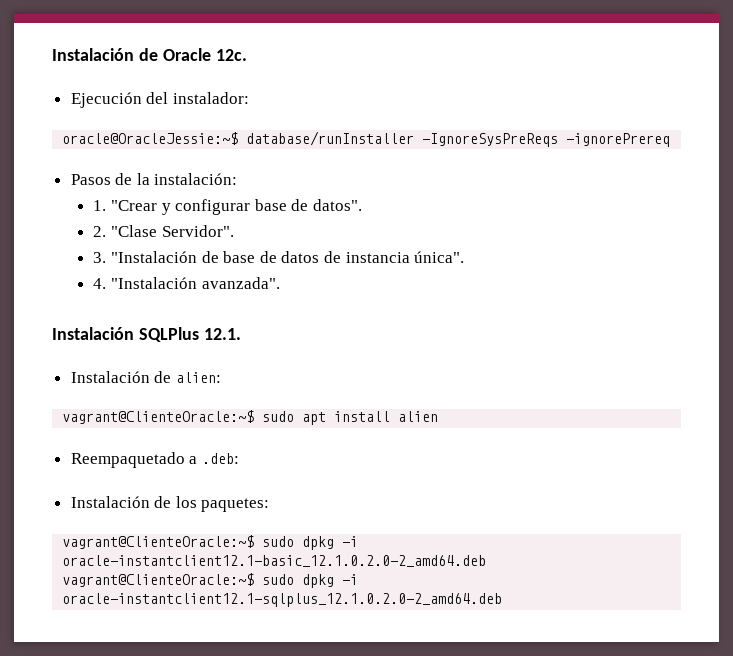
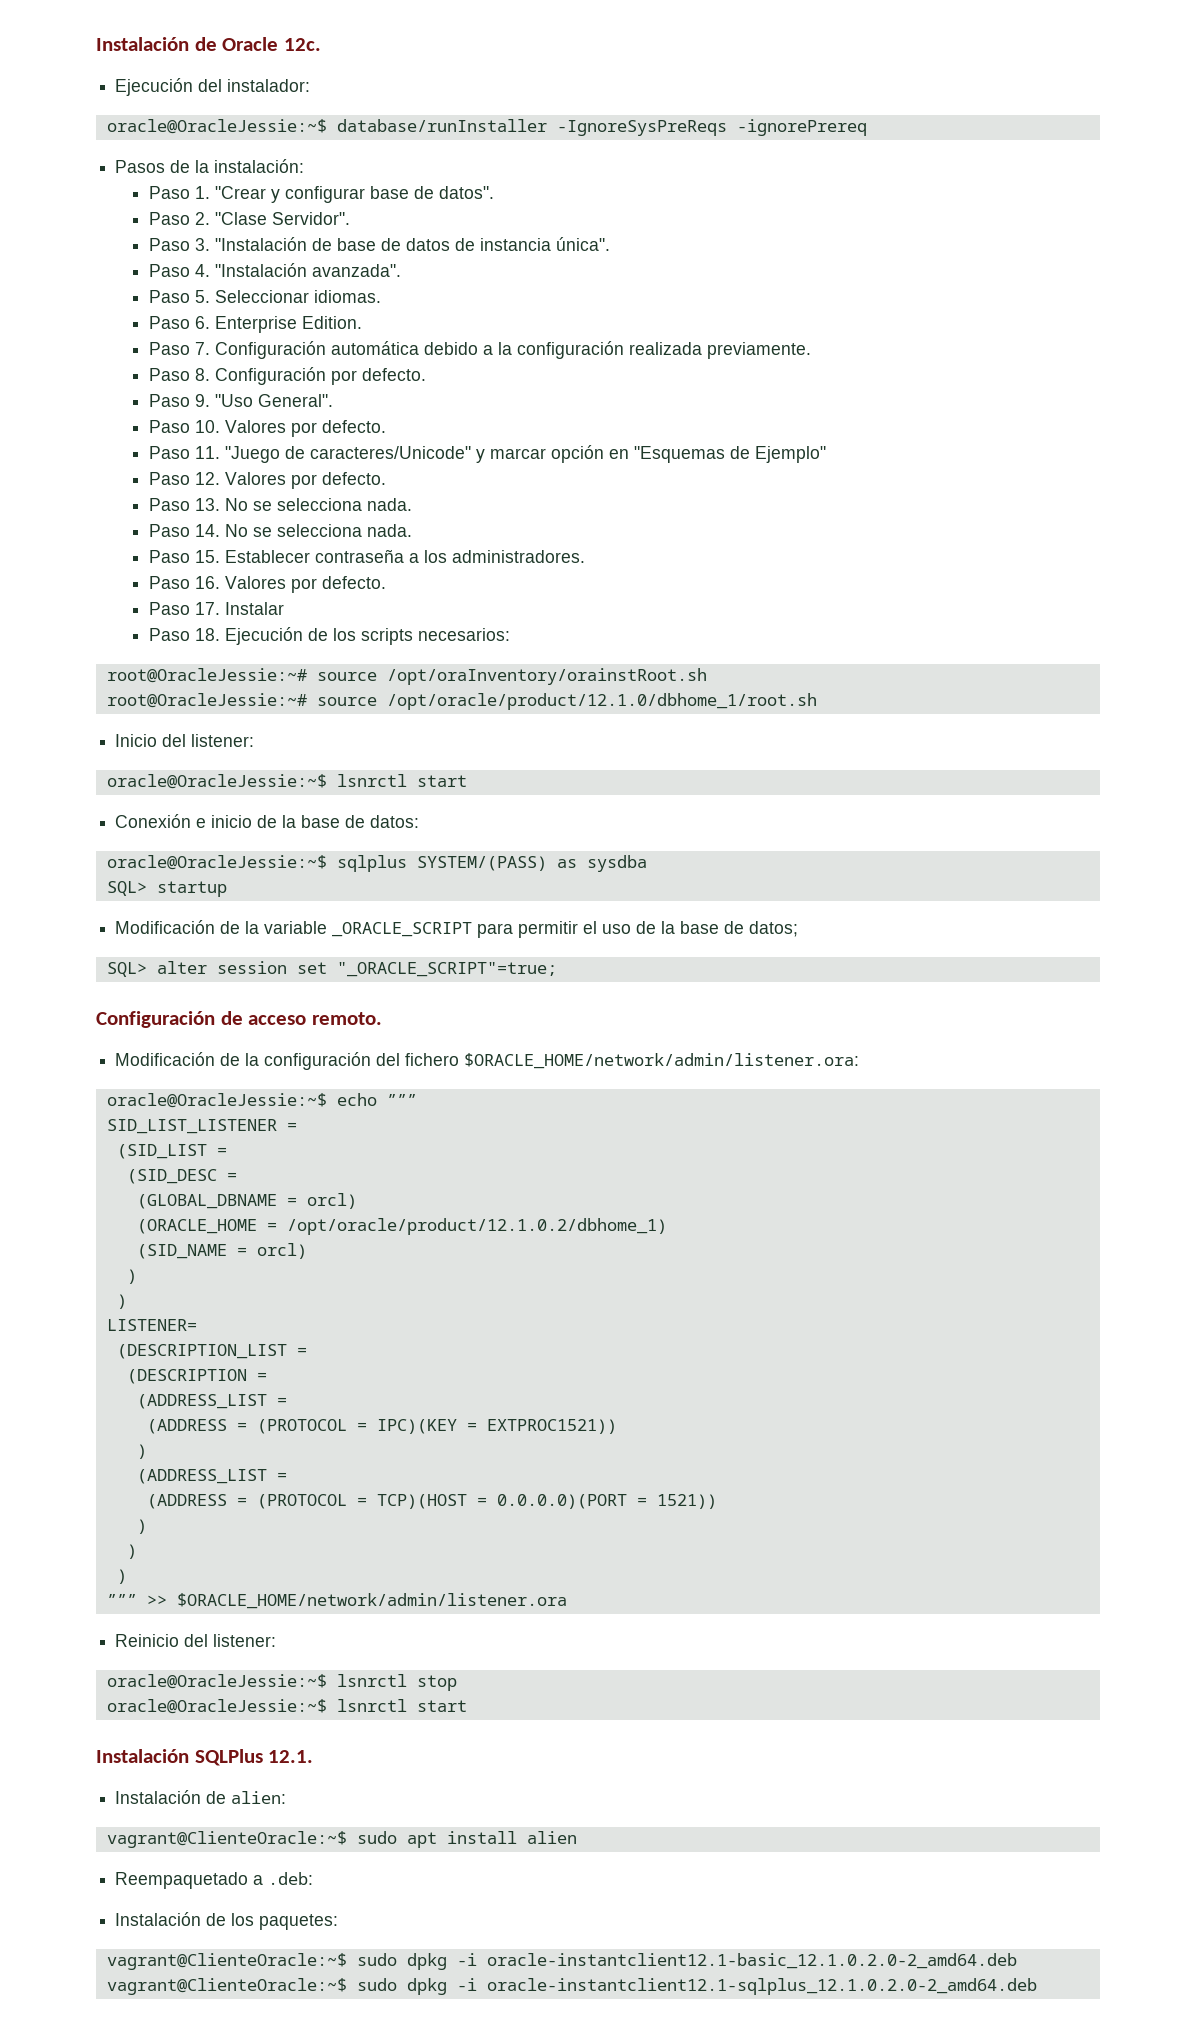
- 1. "Crear y configurar base de datos".
+ Paso 1. "Crear y configurar base de datos".
- 2. "Clase Servidor".
+ Paso 2. "Clase Servidor".
- 3. "Instalación de base de datos de instancia única".
+ Paso 3. "Instalación de base de datos de instancia única".
- 4. "Instalación avanzada".
+ Paso 4. "Instalación avanzada".
+ Paso 5. Seleccionar idiomas.
+ Paso 6. Enterprise Edition.
+ Paso 7. Configuración automática debido a la configuración realizada previamente.
+ Paso 8. Configuración por defecto.
+ Paso 9. "Uso General".
+ Paso 10. Valores por defecto.
+ Paso 11. "Juego de caracteres/Unicode" y marcar opción en "Esquemas de Ejemplo"
+ Paso 12. Valores por defecto.
+ Paso 13. No se selecciona nada.
+ Paso 14. No se selecciona nada.
+ Paso 15. Establecer contraseña a los administradores.
+ Paso 16. Valores por defecto.
+ Paso 17. Instalar
+ Paso 18. Ejecución de los scripts necesarios:
+ root@OracleJessie:~# source /opt/oraInventory/orainstRoot.sh
+ root@OracleJessie:~# source /opt/oracle/product/12.1.0/dbhome_1/root.sh
+ Inicio del listener:
+ oracle@OracleJessie:~$ lsnrctl start
+ Conexión e inicio de la base de datos:
+ oracle@OracleJessie:~$ sqlplus SYSTEM/(PASS) as sysdba
+ SQL> startup
+ Modificación de la variable _ORACLE_SCRIPT para permitir el uso de la base de datos;
+ SQL> alter session set "_ORACLE_SCRIPT"=true;
+ Configuración de acceso remoto.
+ Modificación de la configuración del fichero $ORACLE_HOME/network/admin/listener.ora:
+ oracle@OracleJessie:~$ echo ”””
+ SID_LIST_LISTENER =
+ (SID_LIST =
+ (SID_DESC =
+ (GLOBAL_DBNAME = orcl)
+ (ORACLE_HOME = /opt/oracle/product/12.1.0.2/dbhome_1)
+ (SID_NAME = orcl)
+ )
+ )
+ LISTENER=
+ (DESCRIPTION_LIST =
+ (DESCRIPTION =
+ (ADDRESS_LIST =
+ (ADDRESS = (PROTOCOL = IPC)(KEY = EXTPROC1521))
+ )
+ (ADDRESS_LIST =
+ (ADDRESS = (PROTOCOL = TCP)(HOST = 0.0.0.0)(PORT = 1521))
+ )
+ )
+ )
+ ””” >> $ORACLE_HOME/network/admin/listener.ora
+ Reinicio del listener:
+ oracle@OracleJessie:~$ lsnrctl stop
+ oracle@OracleJessie:~$ lsnrctl start

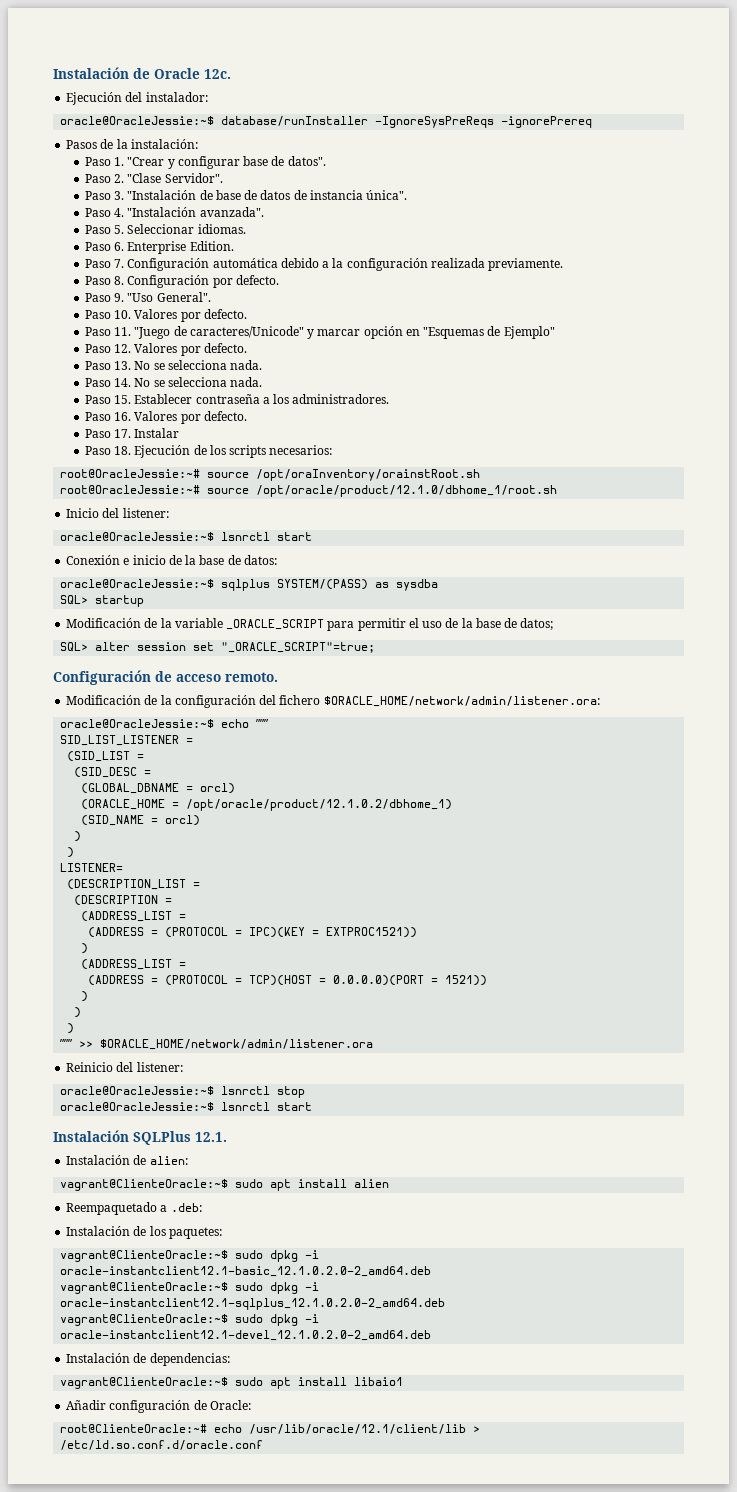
+ vagrant@ClienteOracle:~$ sudo dpkg -i oracle-instantclient12.1-devel_12.1.0.2.0-2_amd64.deb
+ Instalación de dependencias:
+ vagrant@ClienteOracle:~$ sudo apt install libaio1
+ Añadir configuración de Oracle:
+ root@ClienteOracle:~# echo /usr/lib/oracle/12.1/client/lib > /etc/ld.so.conf.d/oracle.conf

